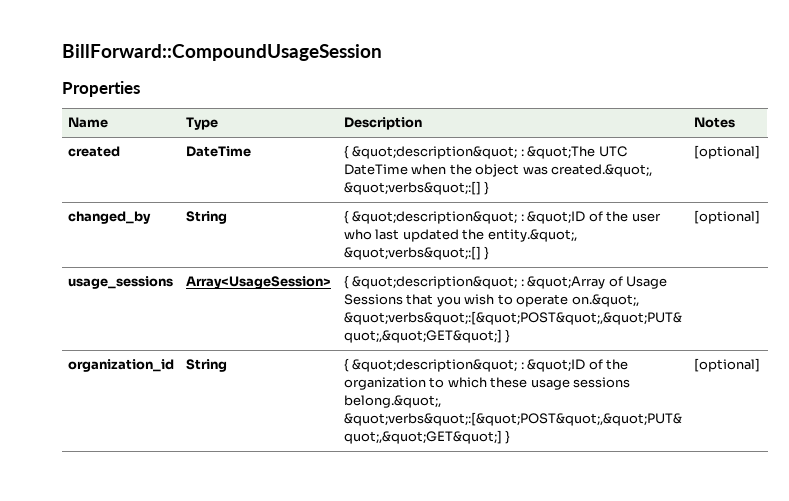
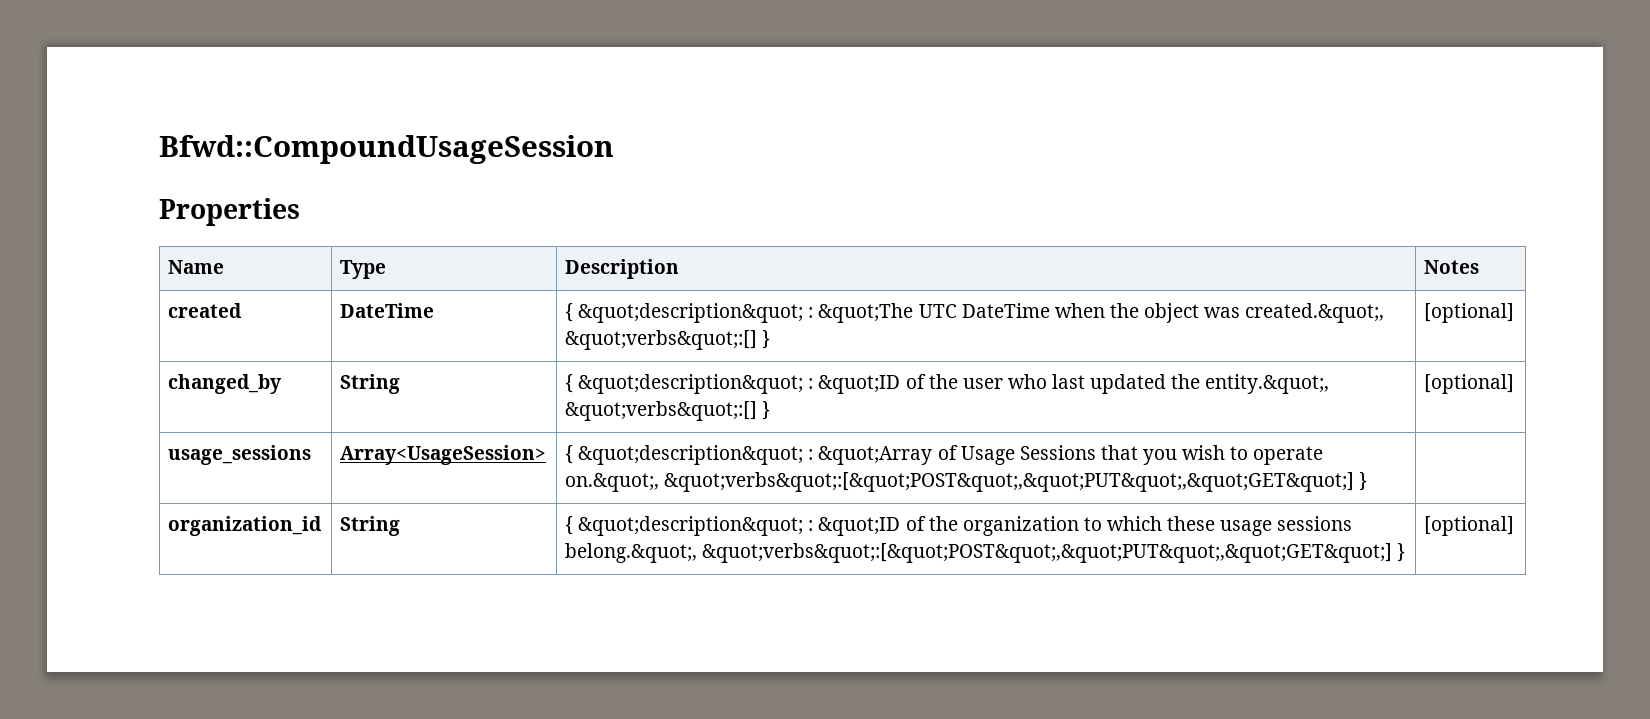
- BillForward::CompoundUsageSession
+ Bfwd::CompoundUsageSession

